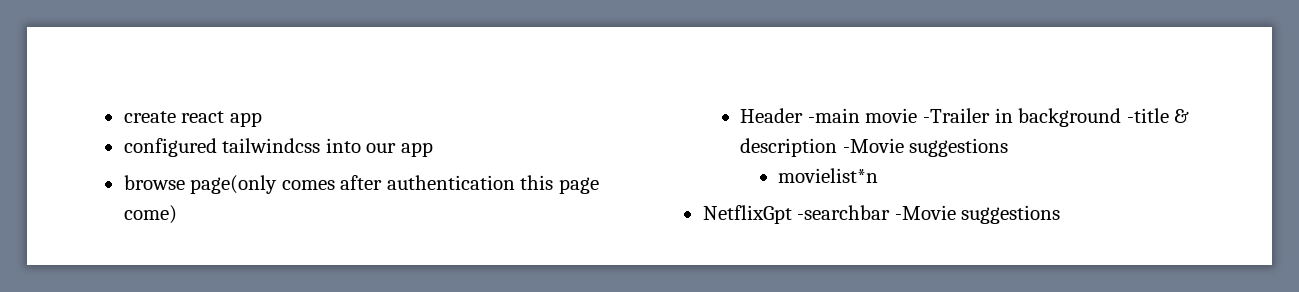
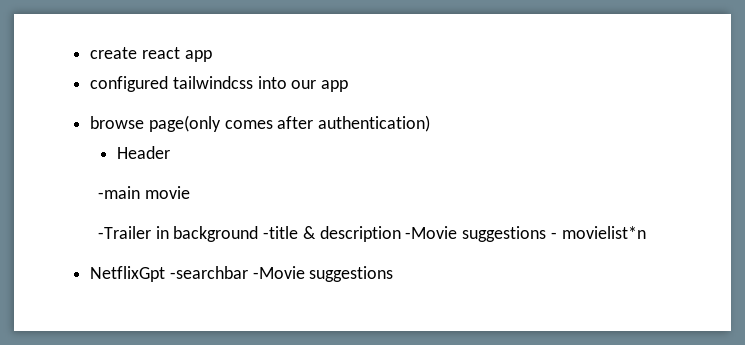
- browse page(only comes after authentication this page come)
+ browse page(only comes after authentication)
- Header -main movie -Trailer in background -title & description -Movie suggestions
- movielist*n
+ Header
+ -main movie
+ -Trailer in background -title & description -Movie suggestions - movielist*n

